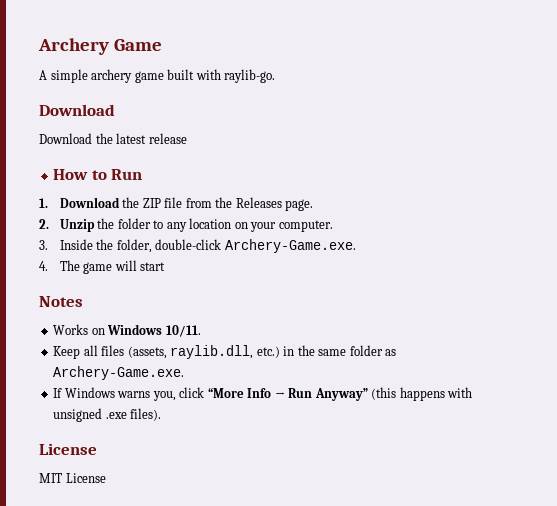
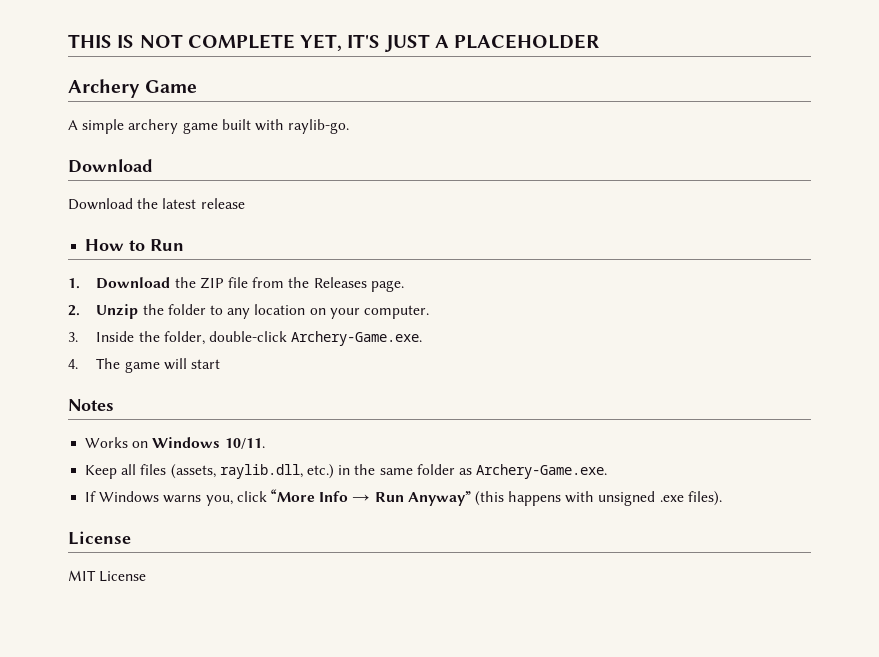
+ THIS IS NOT COMPLETE YET, IT'S JUST A PLACEHOLDER

